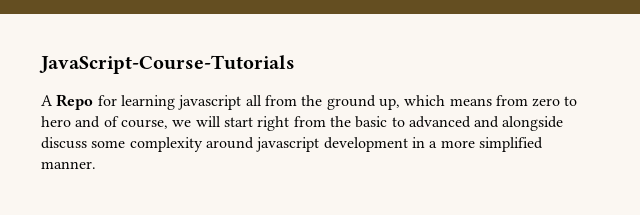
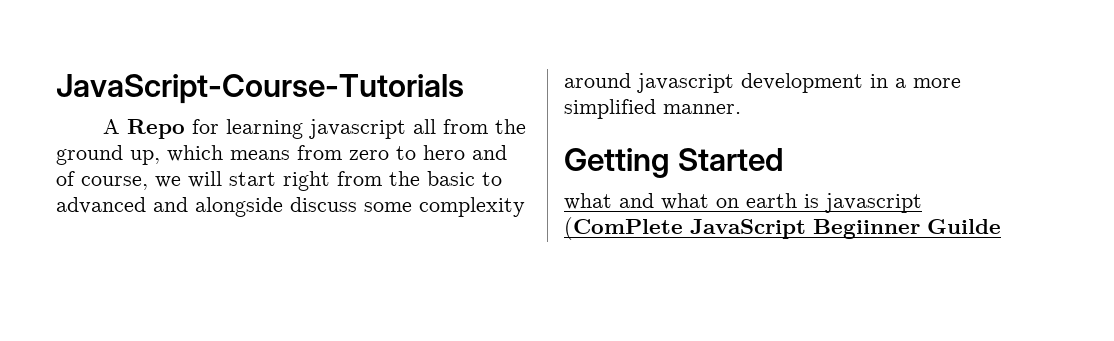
+ Getting Started
+ what and what on earth is javascript (ComPlete JavaScript Begiinner Guilde

